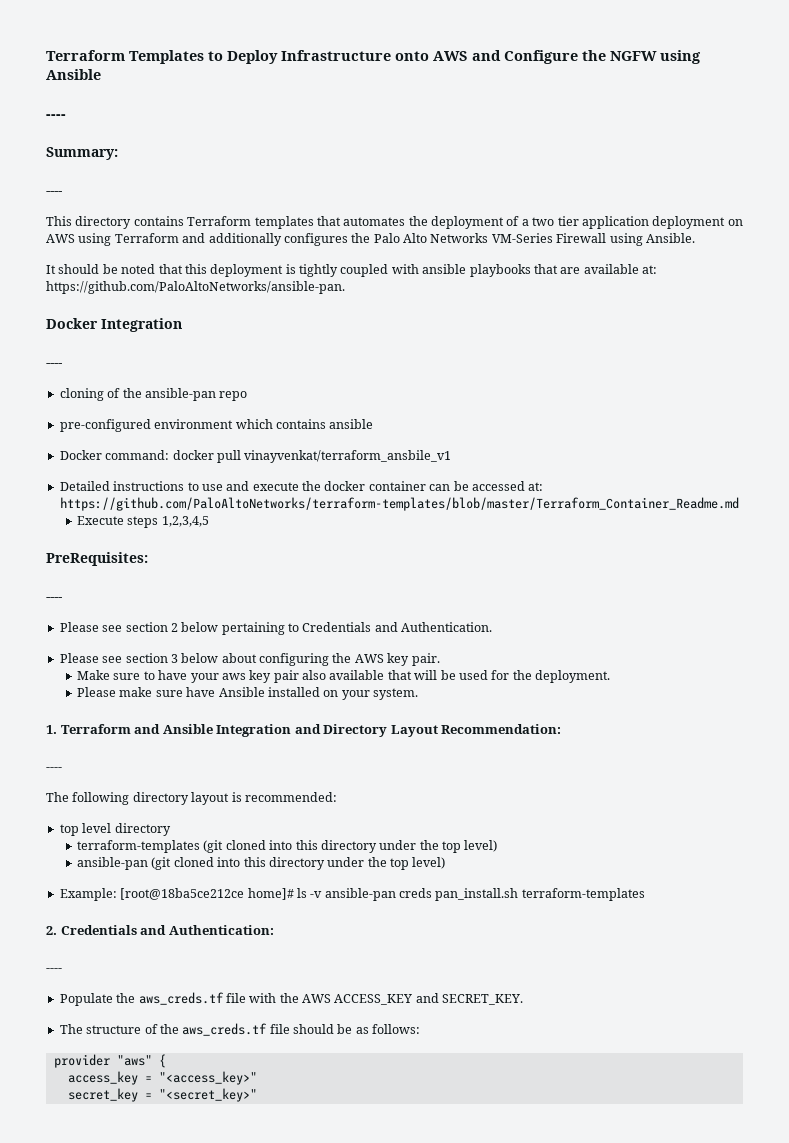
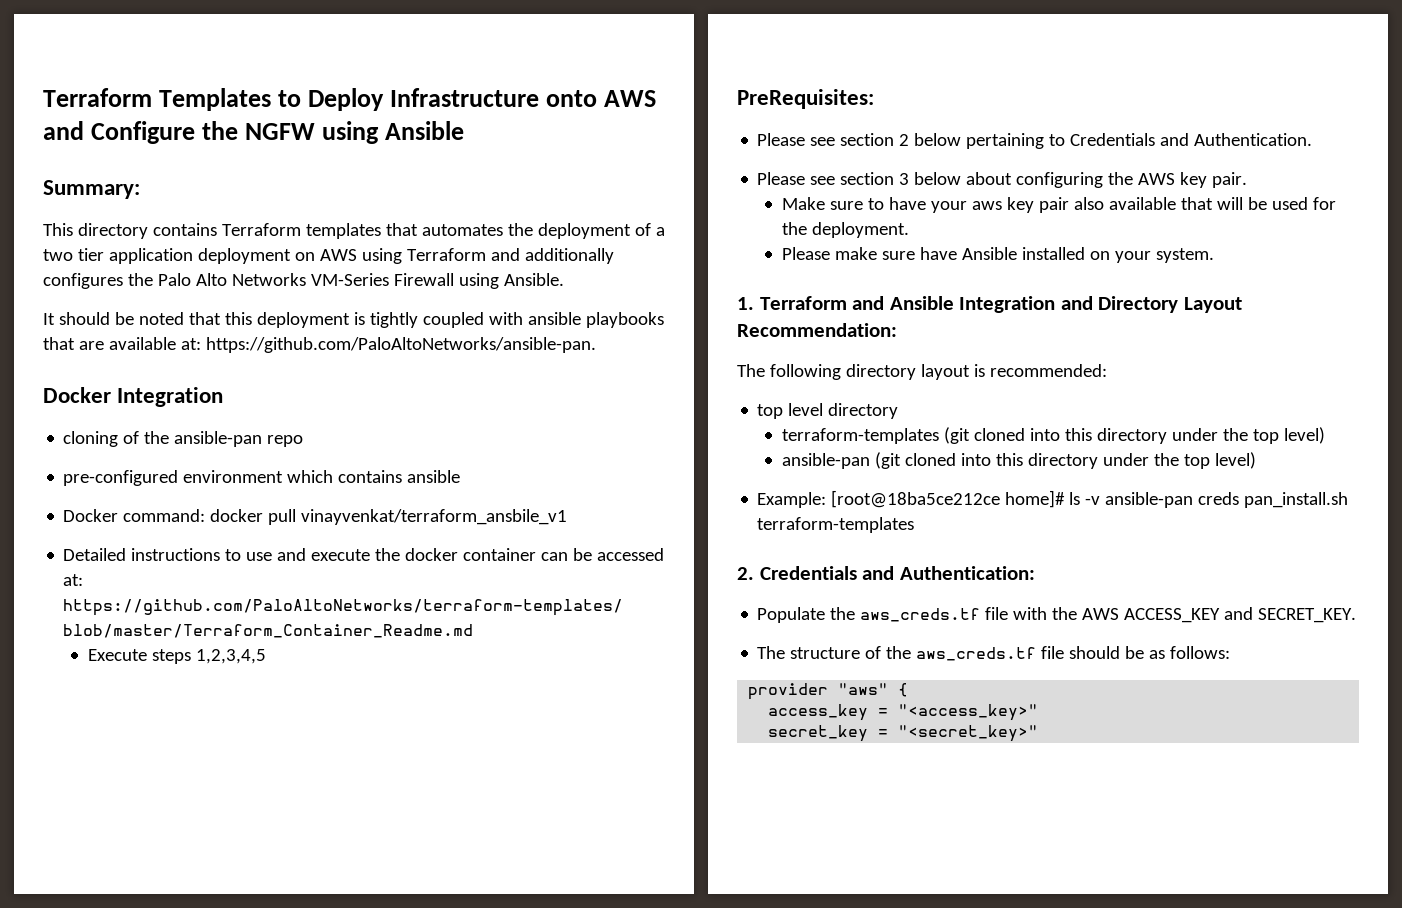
  Terraform Templates to Deploy Infrastructure onto AWS and Configure the NGFW using Ansible
- ----
  Summary:
- ----
  Docker Integration
- ----
  PreRequisites:
- ----
  1. Terraform and Ansible Integration and Directory Layout Recommendation:
- ----
  2. Credentials and Authentication:
- ----

